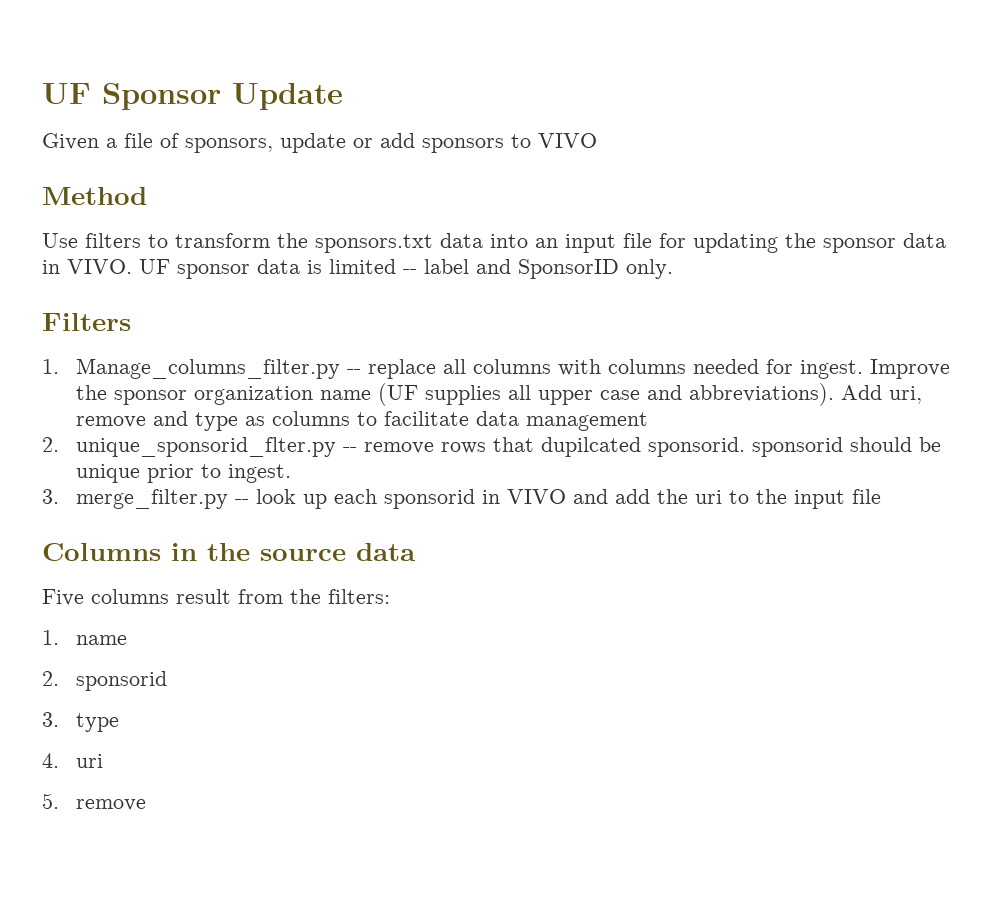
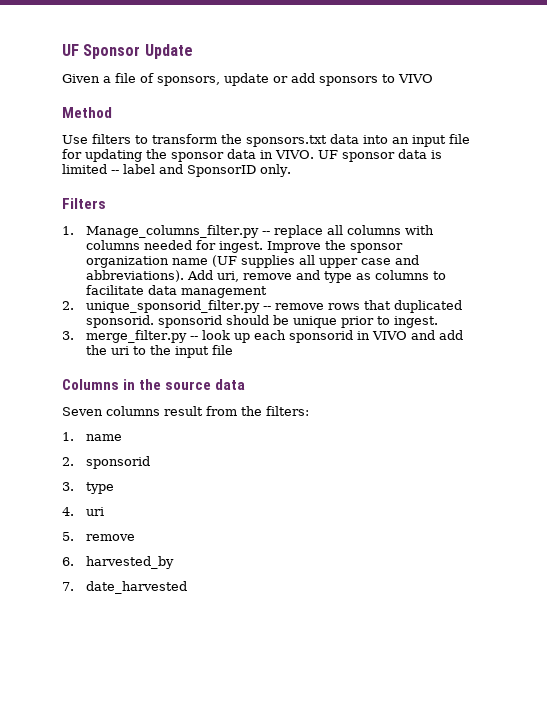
- 2. unique_sponsorid_flter.py -- remove rows that dupilcated sponsorid. sponsorid should be unique prior to ingest.
+ 2. unique_sponsorid_filter.py -- remove rows that duplicated sponsorid. sponsorid should be unique prior to ingest.
- Five columns result from the filters:
+ Seven columns result from the filters:
+ 6. harvested_by
+ 7. date_harvested

